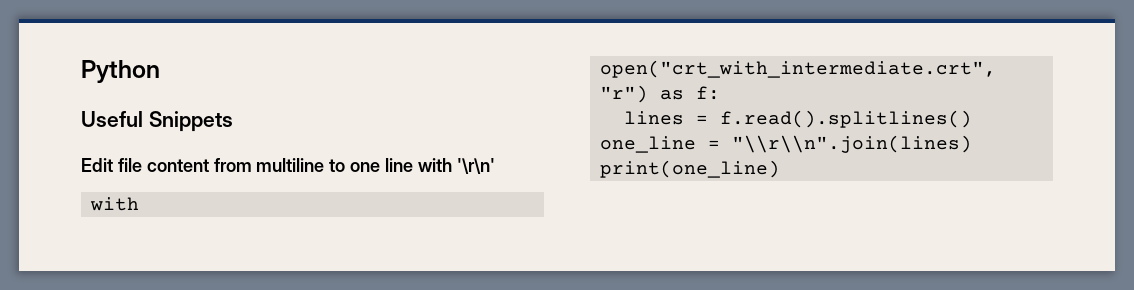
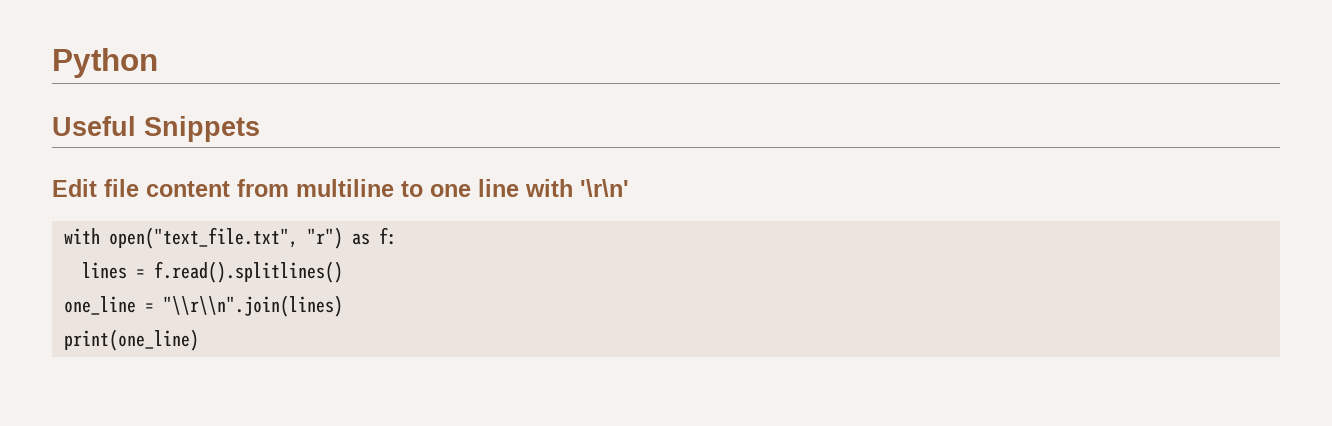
- with open("crt_with_intermediate.crt", "r") as f:
+ with open("text_file.txt", "r") as f:

